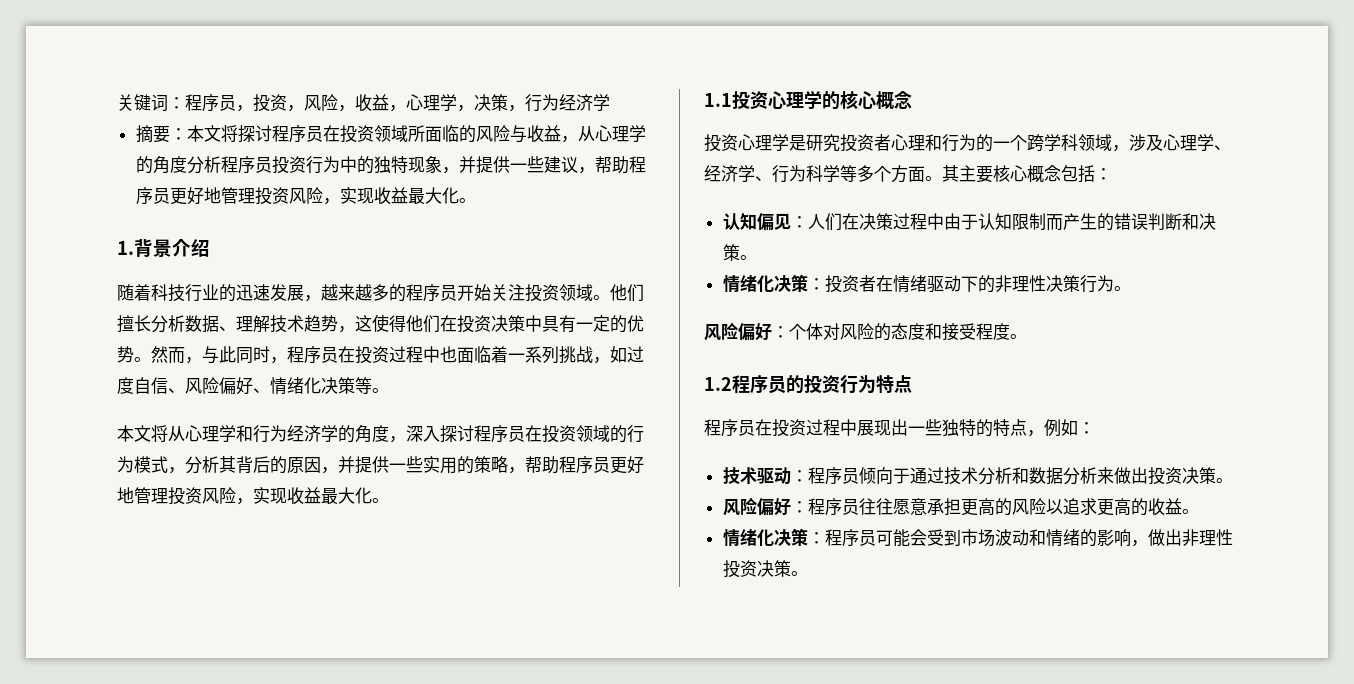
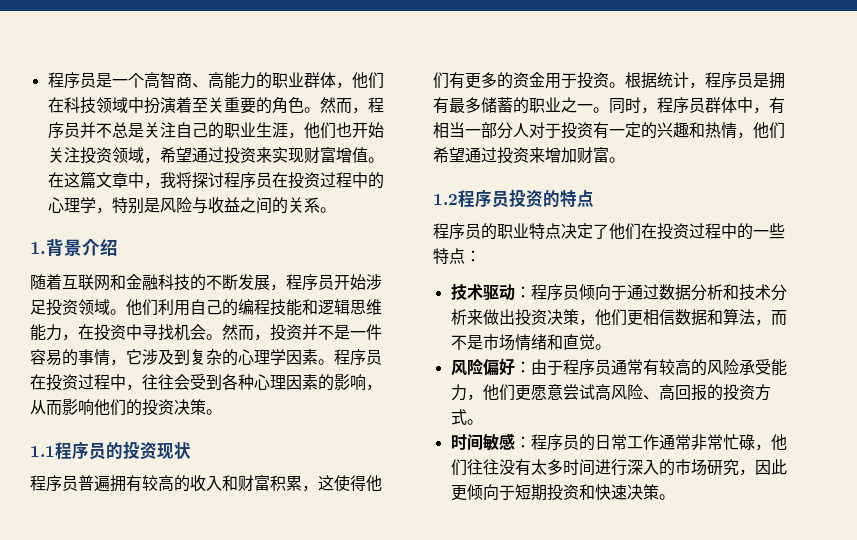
- 关键词：程序员，投资，风险，收益，心理学，决策，行为经济学
- 摘要：本文将探讨程序员在投资领域所面临的风险与收益，从心理学的角度分析程序员投资行为中的独特现象，并提供一些建议，帮助程序员更好地管理投资风险，实现收益最大化。
+ 程序员是一个高智商、高能力的职业群体，他们在科技领域中扮演着至关重要的角色。然而，程序员并不总是关注自己的职业生涯，他们也开始关注投资领域，希望通过投资来实现财富增值。在这篇文章中，我将探讨程序员在投资过程中的心理学，特别是风险与收益之间的关系。
- 随着科技行业的迅速发展，越来越多的程序员开始关注投资领域。
+ 随着互联网和金融科技的不断发展，程序员开始涉足投资领域。
- 他们擅长分析数据、理解技术趋势，这使得他们在投资决策中具有一定的优势。然而，与此同时，程序员在投资过程中也面临着一系列挑战，如过度自信、风险偏好、情绪化决策等。
- 本文将从心理学和行为经济学的角度，深入探讨程序员在投资领域的行为模式，分析其背后的原因，并提供一些实用的策略，帮助程序员更好地管理投资风险，实现收益最大化。
- 1.1投资心理学的核心概念
- 投资心理学是研究投资者心理和行为的一个跨学科领域，涉及心理学、经济学、行为科学等多个方面。其主要核心概念包括：
- 认知偏见：人们在决策过程中由于认知限制而产生的错误判断和决策。
- 情绪化决策：投资者在情绪驱动下的非理性决策行为。
- 风险偏好：个体对风险的态度和接受程度。
+ 他们利用自己的编程技能和逻辑思维能力，在投资中寻找机会。然而，投资并不是一件容易的事情，它涉及到复杂的心理学因素。程序员在投资过程中，往往会受到各种心理因素的影响，从而影响他们的投资决策。
+ 1.1程序员的投资现状
+ 程序员普遍拥有较高的收入和财富积累，这使得他们有更多的资金用于投资。根据统计，程序员是拥有最多储蓄的职业之一。同时，程序员群体中，有相当一部分人对于投资有一定的兴趣和热情，他们希望通过投资来增加财富。
- 1.2程序员的投资行为特点
+ 1.2程序员投资的特点
- 程序员在投资过程中展现出一些独特的特点，例如：
+ 程序员的职业特点决定了他们在投资过程中的一些特点：
- 技术驱动：程序员倾向于通过技术分析和数据分析来做出投资决策。
- 风险偏好：程序员往往愿意承担更高的风险以追求更高的收益。
- 情绪化决策：程序员可能会受到市场波动和情绪的影响，做出非理性投资决策。
+ 技术驱动：程序员倾向于通过数据分析和技术分析来做出投资决策，他们更相信数据和算法，而不是市场情绪和直觉。
+ 风险偏好：由于程序员通常有较高的风险承受能力，他们更愿意尝试高风险、高回报的投资方式。
+ 时间敏感：程序员的日常工作通常非常忙碌，他们往往没有太多时间进行深入的市场研究，因此更倾向于短期投资和快速决策。

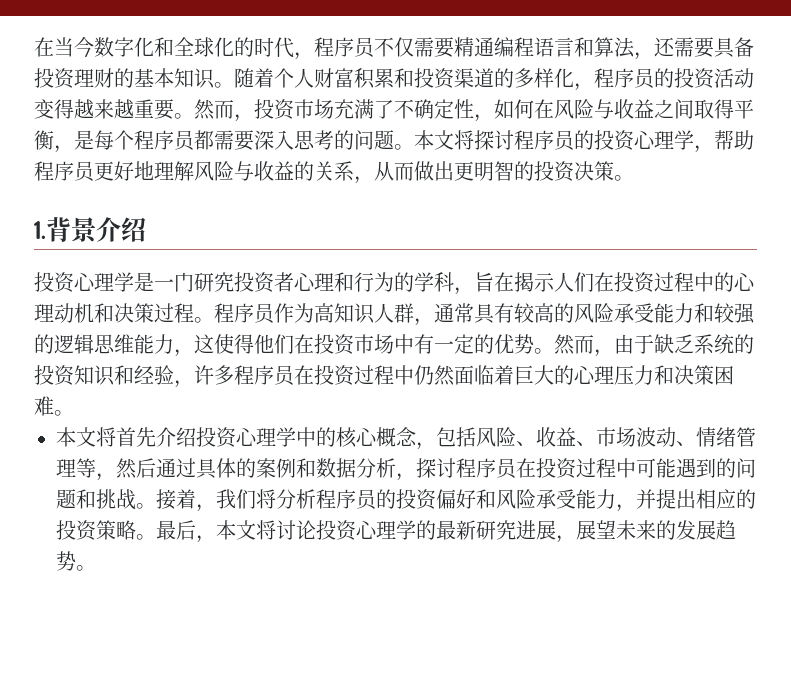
- 程序员是一个高智商、高能力的职业群体，他们在科技领域中扮演着至关重要的角色。然而，程序员并不总是关注自己的职业生涯，他们也开始关注投资领域，希望通过投资来实现财富增值。在这篇文章中，我将探讨程序员在投资过程中的心理学，特别是风险与收益之间的关系。
+ 在当今数字化和全球化的时代，程序员不仅需要精通编程语言和算法，还需要具备投资理财的基本知识。随着个人财富积累和投资渠道的多样化，程序员的投资活动变得越来越重要。然而，投资市场充满了不确定性，如何在风险与收益之间取得平衡，是每个程序员都需要深入思考的问题。本文将探讨程序员的投资心理学，帮助程序员更好地理解风险与收益的关系，从而做出更明智的投资决策。
  1.背景介绍
- 随着互联网和金融科技的不断发展，程序员开始涉足投资领域。他们利用自己的编程技能和逻辑思维能力，在投资中寻找机会。然而，投资并不是一件容易的事情，它涉及到复杂的心理学因素。程序员在投资过程中，往往会受到各种心理因素的影响，从而影响他们的投资决策。
- 1.1程序员的投资现状
- 程序员普遍拥有较高的收入和财富积累，这使得他们有更多的资金用于投资。根据统计，程序员是拥有最多储蓄的职业之一。同时，程序员群体中，有相当一部分人对于投资有一定的兴趣和热情，他们希望通过投资来增加财富。
- 1.2程序员投资的特点
- 程序员的职业特点决定了他们在投资过程中的一些特点：
- 技术驱动：程序员倾向于通过数据分析和技术分析来做出投资决策，他们更相信数据和算法，而不是市场情绪和直觉。
- 风险偏好：由于程序员通常有较高的风险承受能力，他们更愿意尝试高风险、高回报的投资方式。
- 时间敏感：程序员的日常工作通常非常忙碌，他们往往没有太多时间进行深入的市场研究，因此更倾向于短期投资和快速决策。
+ 投资心理学是一门研究投资者心理和行为的学科，旨在揭示人们在投资过程中的心理动机和决策过程。程序员作为高知识人群，通常具有较高的风险承受能力和较强的逻辑思维能力，这使得他们在投资市场中有一定的优势。然而，由于缺乏系统的投资知识和经验，许多程序员在投资过程中仍然面临着巨大的心理压力和决策困难。
+ 本文将首先介绍投资心理学中的核心概念，包括风险、收益、市场波动、情绪管理等，然后通过具体的案例和数据分析，探讨程序员在投资过程中可能遇到的问题和挑战。接着，我们将分析程序员的投资偏好和风险承受能力，并提出相应的投资策略。最后，本文将讨论投资心理学的最新研究进展，展望未来的发展趋势。

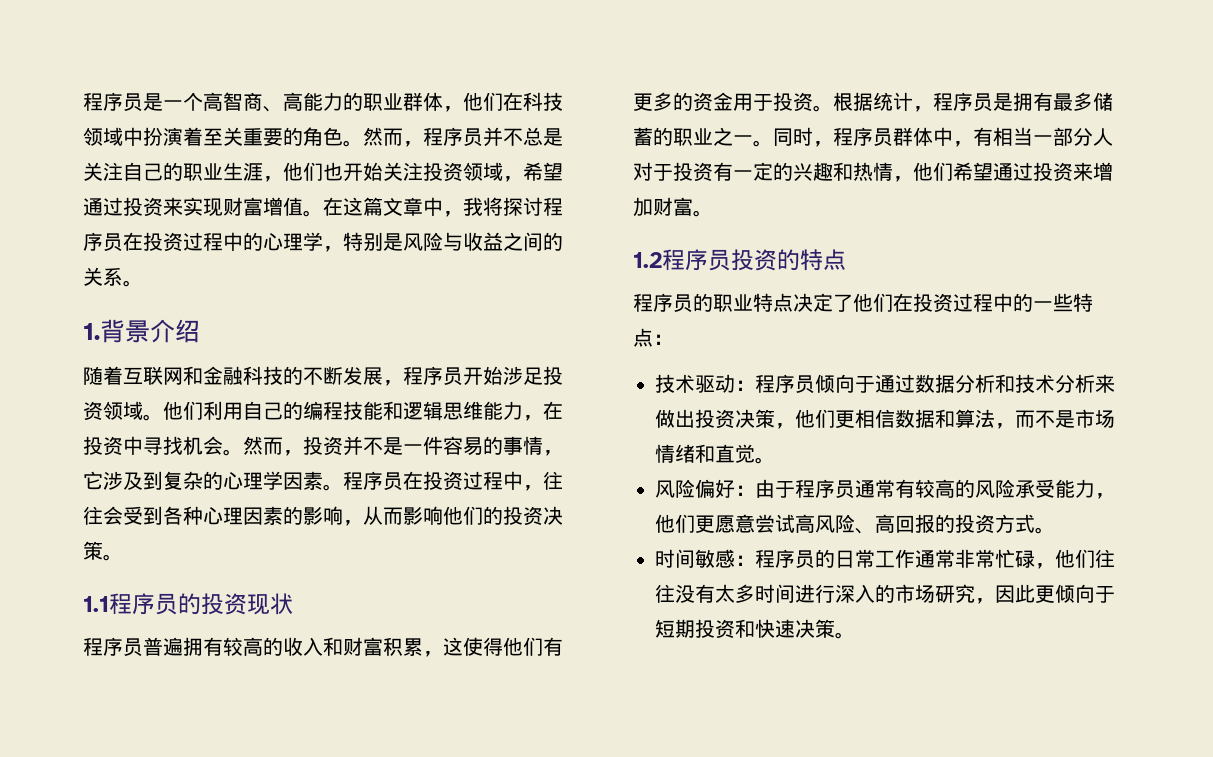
- 在当今数字化和全球化的时代，程序员不仅需要精通编程语言和算法，还需要具备投资理财的基本知识。随着个人财富积累和投资渠道的多样化，程序员的投资活动变得越来越重要。然而，投资市场充满了不确定性，如何在风险与收益之间取得平衡，是每个程序员都需要深入思考的问题。本文将探讨程序员的投资心理学，帮助程序员更好地理解风险与收益的关系，从而做出更明智的投资决策。
+ 程序员是一个高智商、高能力的职业群体，他们在科技领域中扮演着至关重要的角色。然而，程序员并不总是关注自己的职业生涯，他们也开始关注投资领域，希望通过投资来实现财富增值。在这篇文章中，我将探讨程序员在投资过程中的心理学，特别是风险与收益之间的关系。
  1.背景介绍
- 投资心理学是一门研究投资者心理和行为的学科，旨在揭示人们在投资过程中的心理动机和决策过程。程序员作为高知识人群，通常具有较高的风险承受能力和较强的逻辑思维能力，这使得他们在投资市场中有一定的优势。然而，由于缺乏系统的投资知识和经验，许多程序员在投资过程中仍然面临着巨大的心理压力和决策困难。
- 本文将首先介绍投资心理学中的核心概念，包括风险、收益、市场波动、情绪管理等，然后通过具体的案例和数据分析，探讨程序员在投资过程中可能遇到的问题和挑战。接着，我们将分析程序员的投资偏好和风险承受能力，并提出相应的投资策略。最后，本文将讨论投资心理学的最新研究进展，展望未来的发展趋势。
+ 随着互联网和金融科技的不断发展，程序员开始涉足投资领域。他们利用自己的编程技能和逻辑思维能力，在投资中寻找机会。然而，投资并不是一件容易的事情，它涉及到复杂的心理学因素。程序员在投资过程中，往往会受到各种心理因素的影响，从而影响他们的投资决策。
+ 1.1程序员的投资现状
+ 程序员普遍拥有较高的收入和财富积累，这使得他们有更多的资金用于投资。根据统计，程序员是拥有最多储蓄的职业之一。同时，程序员群体中，有相当一部分人对于投资有一定的兴趣和热情，他们希望通过投资来增加财富。
+ 1.2程序员投资的特点
+ 程序员的职业特点决定了他们在投资过程中的一些特点：
+ 技术驱动：程序员倾向于通过数据分析和技术分析来做出投资决策，他们更相信数据和算法，而不是市场情绪和直觉。
+ 风险偏好：由于程序员通常有较高的风险承受能力，他们更愿意尝试高风险、高回报的投资方式。
+ 时间敏感：程序员的日常工作通常非常忙碌，他们往往没有太多时间进行深入的市场研究，因此更倾向于短期投资和快速决策。

